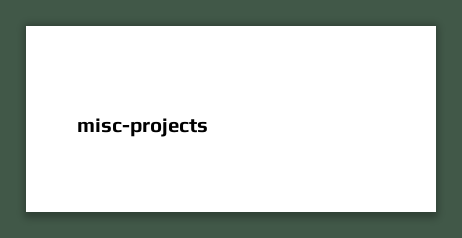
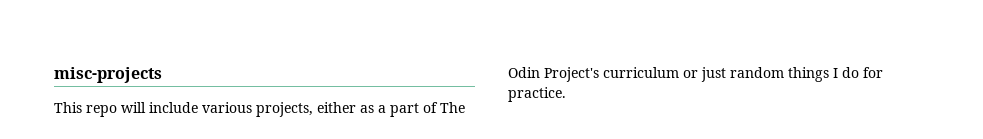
+ This repo will include various projects, either as a part of The Odin Project's curriculum or just random things I do for practice.

